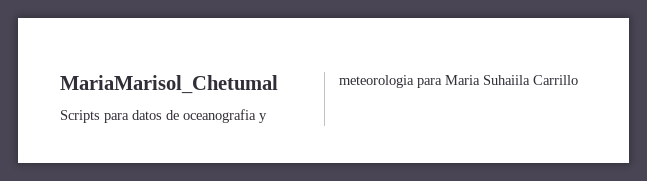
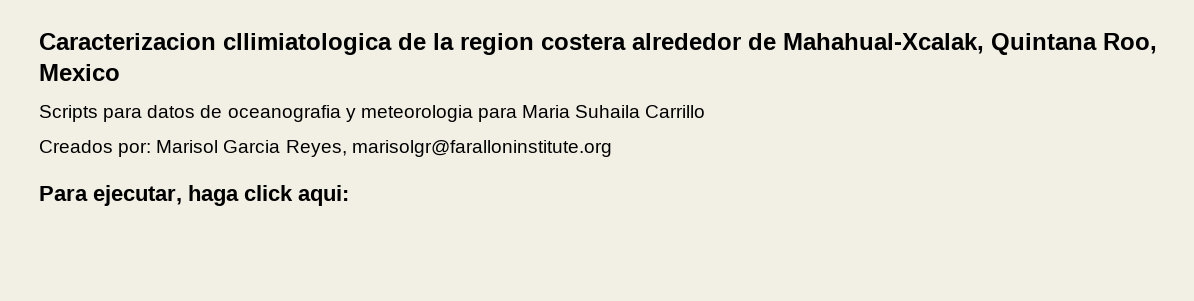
- MariaMarisol_Chetumal
+ Caracterizacion cllimiatologica de la region costera alrededor de Mahahual-Xcalak, Quintana Roo, Mexico
- Scripts para datos de oceanografia y meteorologia para Maria Suhaiila Carrillo
+ Scripts para datos de oceanografia y meteorologia para Maria Suhaila Carrillo
+ Creados por: Marisol Garcia Reyes, marisolgr@faralloninstitute.org
+ Para ejecutar, haga click aqui:

